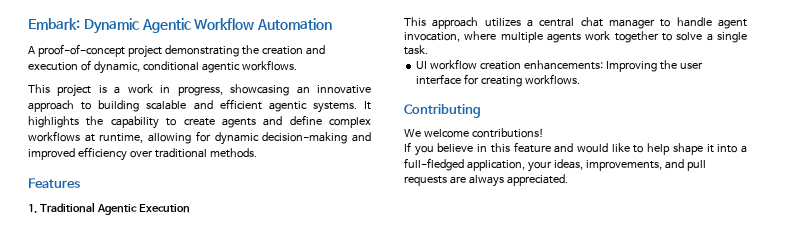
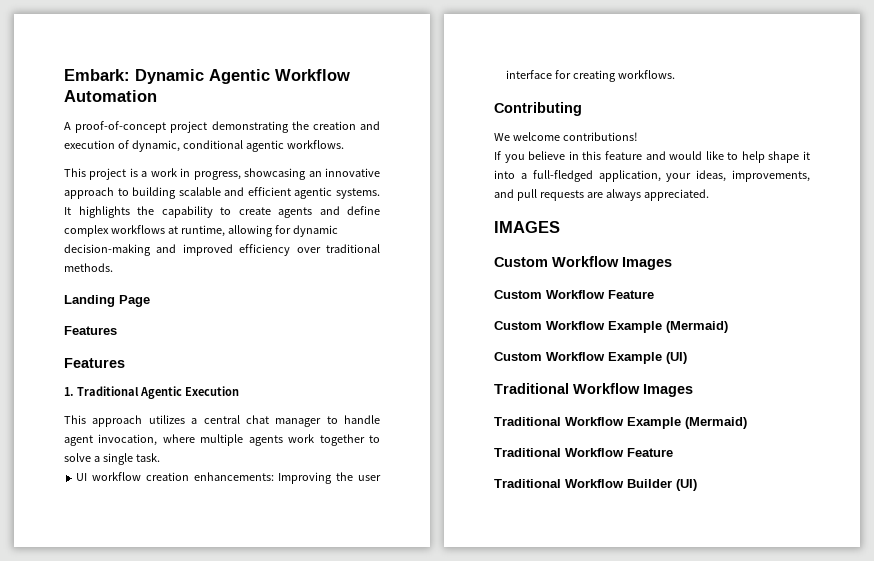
+ Landing Page
+ Features
+ IMAGES
+ Custom Workflow Images
+ Custom Workflow Feature
+ Custom Workflow Example (Mermaid)
+ Custom Workflow Example (UI)
+ Traditional Workflow Images
+ Traditional Workflow Example (Mermaid)
+ Traditional Workflow Feature
+ Traditional Workflow Builder (UI)

